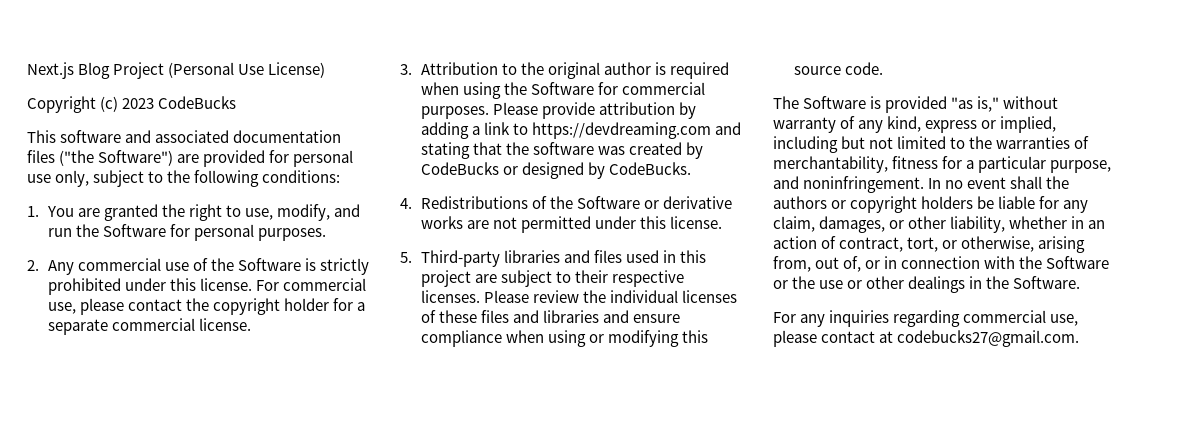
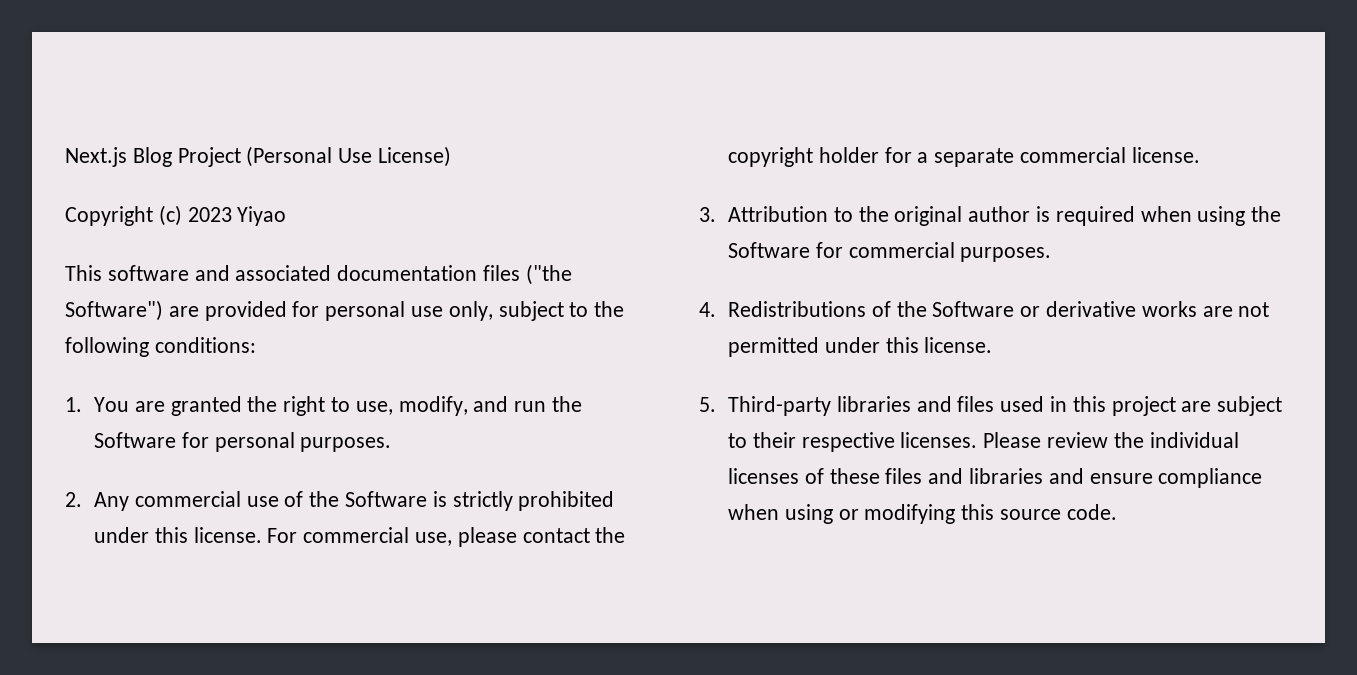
- Copyright (c) 2023 CodeBucks
+ Copyright (c) 2023 Yiyao
- Please provide attribution by adding a link to https://devdreaming.com and stating that the software was created by CodeBucks or designed by CodeBucks.
- The Software is provided "as is," without warranty of any kind, express or implied, including but not limited to the warranties of merchantability, fitness for a particular purpose, and noninfringement. In no event shall the authors or copyright holders be liable for any claim, damages, or other liability, whether in an action of contract, tort, or otherwise, arising from, out of, or in connection with the Software or the use or other dealings in the Software.
- For any inquiries regarding commercial use, please contact at codebucks27@gmail.com.

